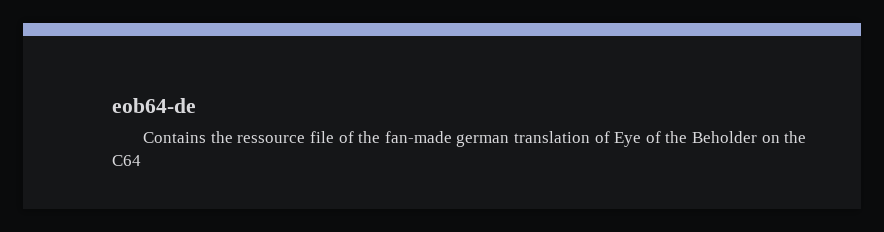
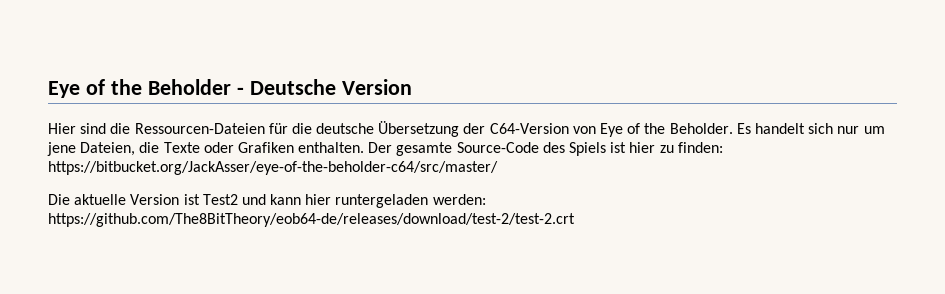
- eob64-de
- Contains the ressource file of the fan-made german translation of Eye of the Beholder on the C64
+ Eye of the Beholder - Deutsche Version
+ Hier sind die Ressourcen-Dateien für die deutsche Übersetzung der C64-Version von Eye of the Beholder. Es handelt sich nur um jene Dateien, die Texte oder Grafiken enthalten. Der gesamte Source-Code des Spiels ist hier zu finden: https://bitbucket.org/JackAsser/eye-of-the-beholder-c64/src/master/
+ Die aktuelle Version ist Test2 und kann hier runtergeladen werden: https://github.com/The8BitTheory/eob64-de/releases/download/test-2/test-2.crt

